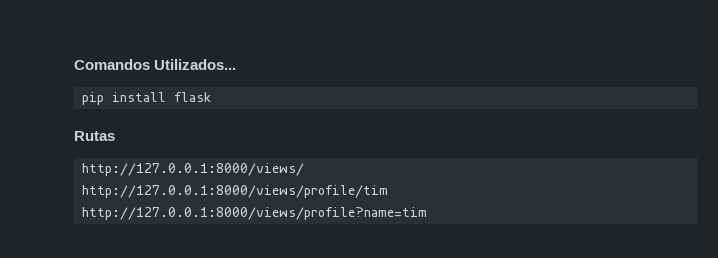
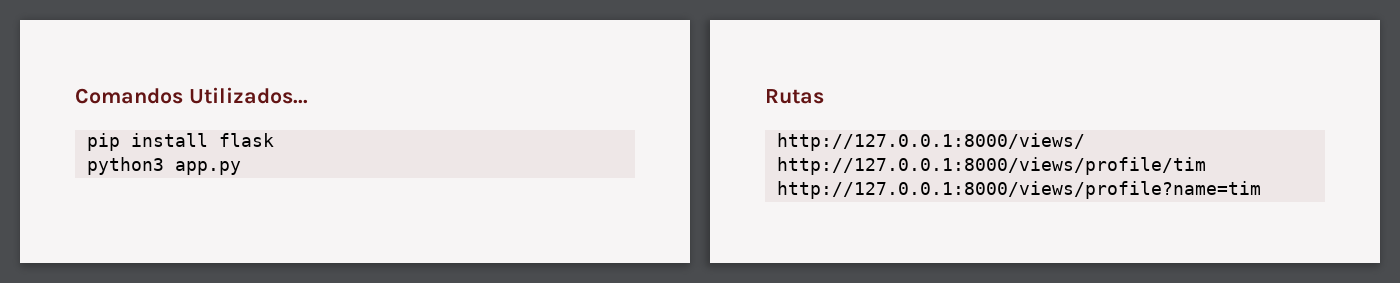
+ python3 app.py

